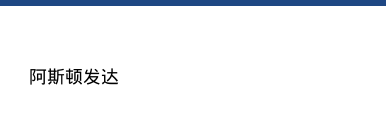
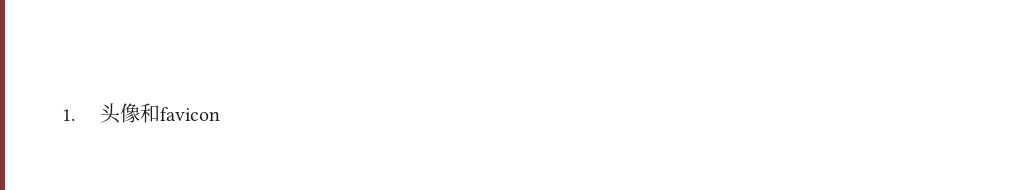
- 阿斯顿发达
+ 1.头像和favicon

